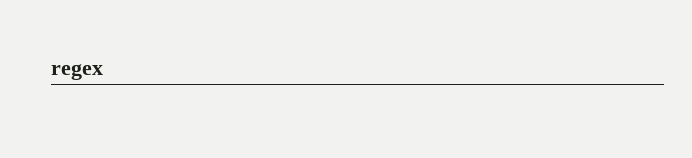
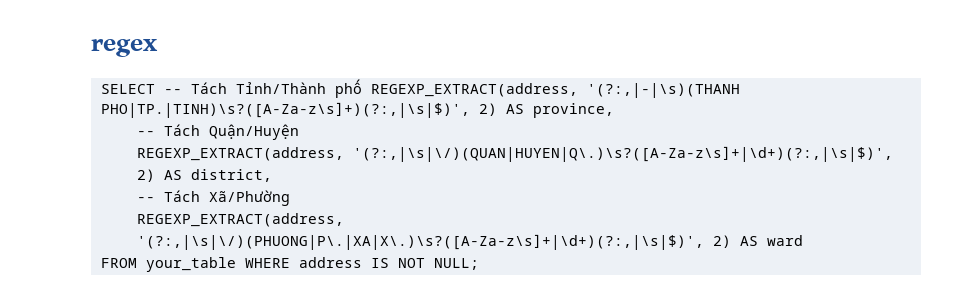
+ SELECT -- Tách Tỉnh/Thành phố REGEXP_EXTRACT(address, '(?:,|-|\s)(THANH PHO|TP.|TINH)\s?([A-Za-z\s]+)(?:,|\s|$)', 2) AS province,
+ -- Tách Quận/Huyện
+ REGEXP_EXTRACT(address, '(?:,|\s|\/)(QUAN|HUYEN|Q\.)\s?([A-Za-z\s]+|\d+)(?:,|\s|$)', 2) AS district,
+ -- Tách Xã/Phường
+ REGEXP_EXTRACT(address, '(?:,|\s|\/)(PHUONG|P\.|XA|X\.)\s?([A-Za-z\s]+|\d+)(?:,|\s|$)', 2) AS ward
+ FROM your_table WHERE address IS NOT NULL;

